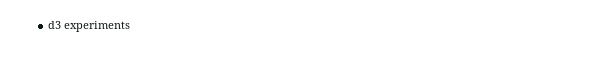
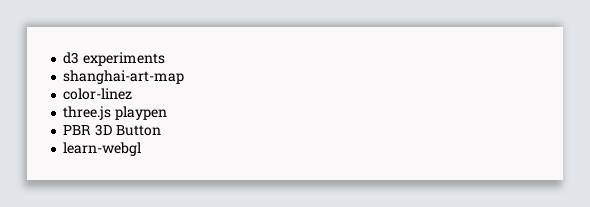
+ shanghai-art-map
+ color-linez
+ three.js playpen
+ PBR 3D Button
+ learn-webgl

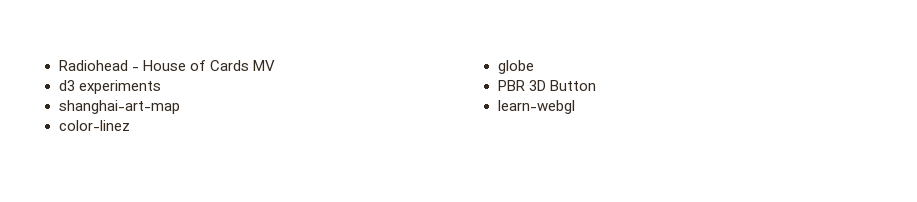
+ Radiohead - House of Cards MV
- three.js playpen
+ globe

